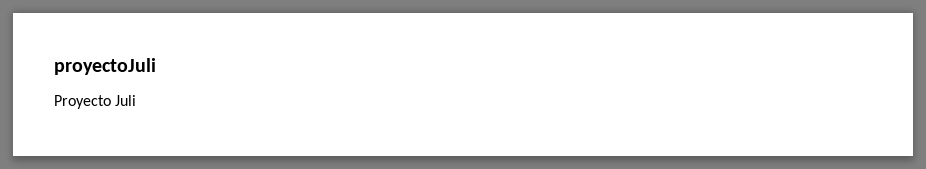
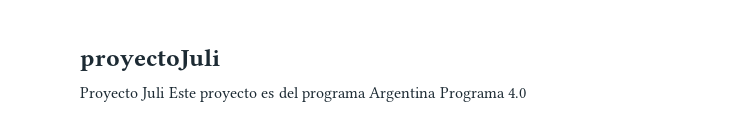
- Proyecto Juli
+ Proyecto Juli Este proyecto es del programa Argentina Programa 4.0

